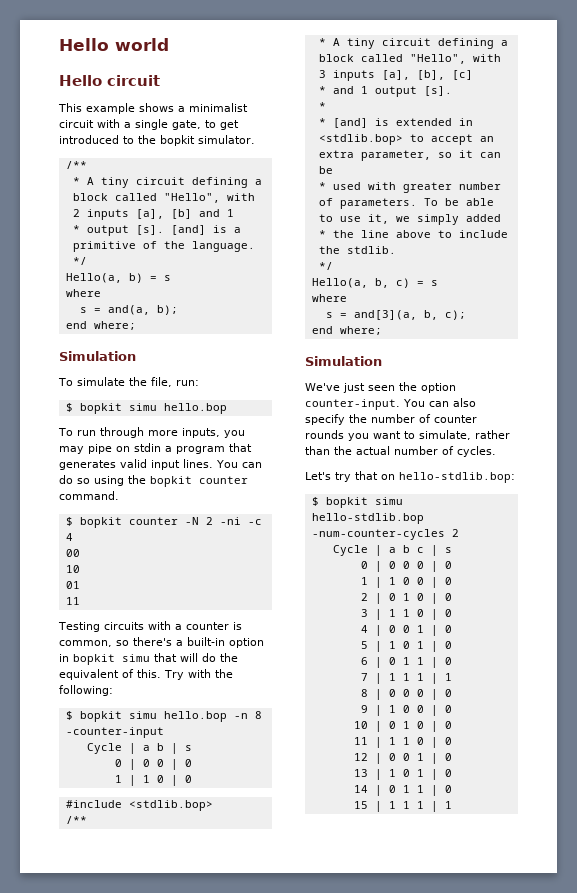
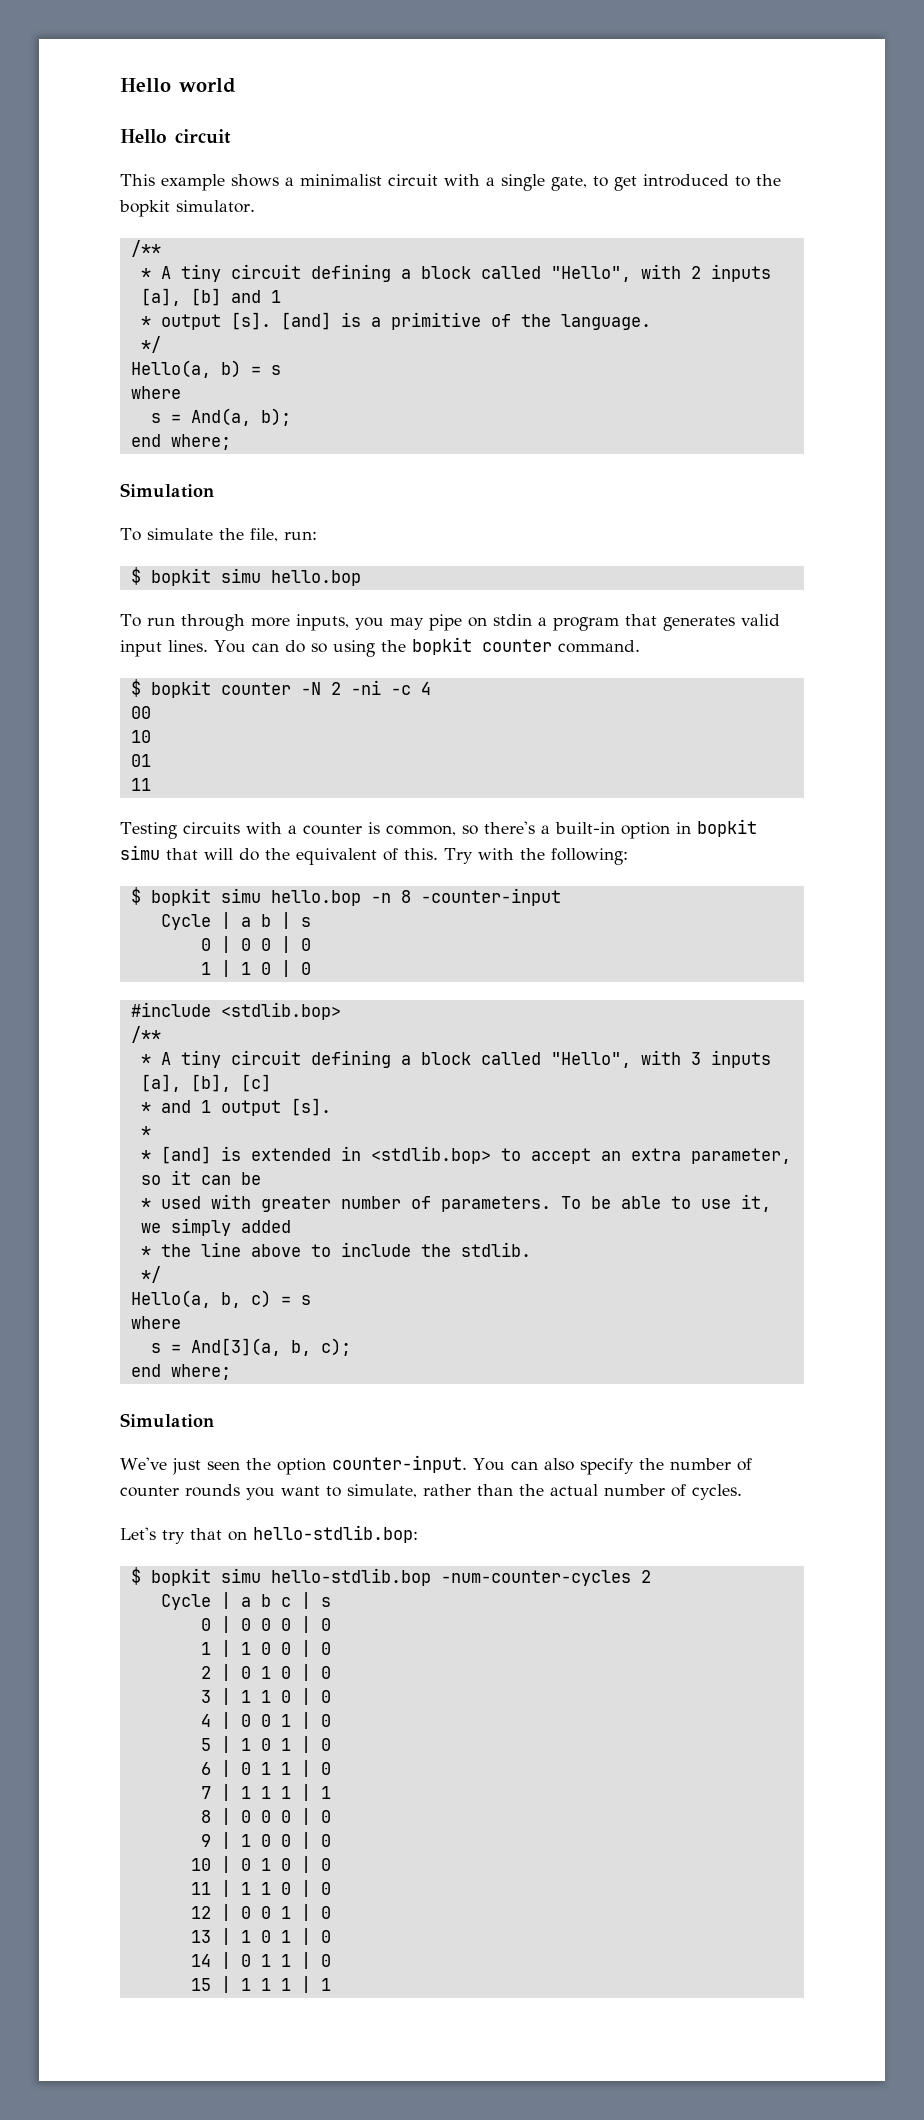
- s = and(a, b);
+ s = And(a, b);
- s = and[3](a, b, c);
+ s = And[3](a, b, c);

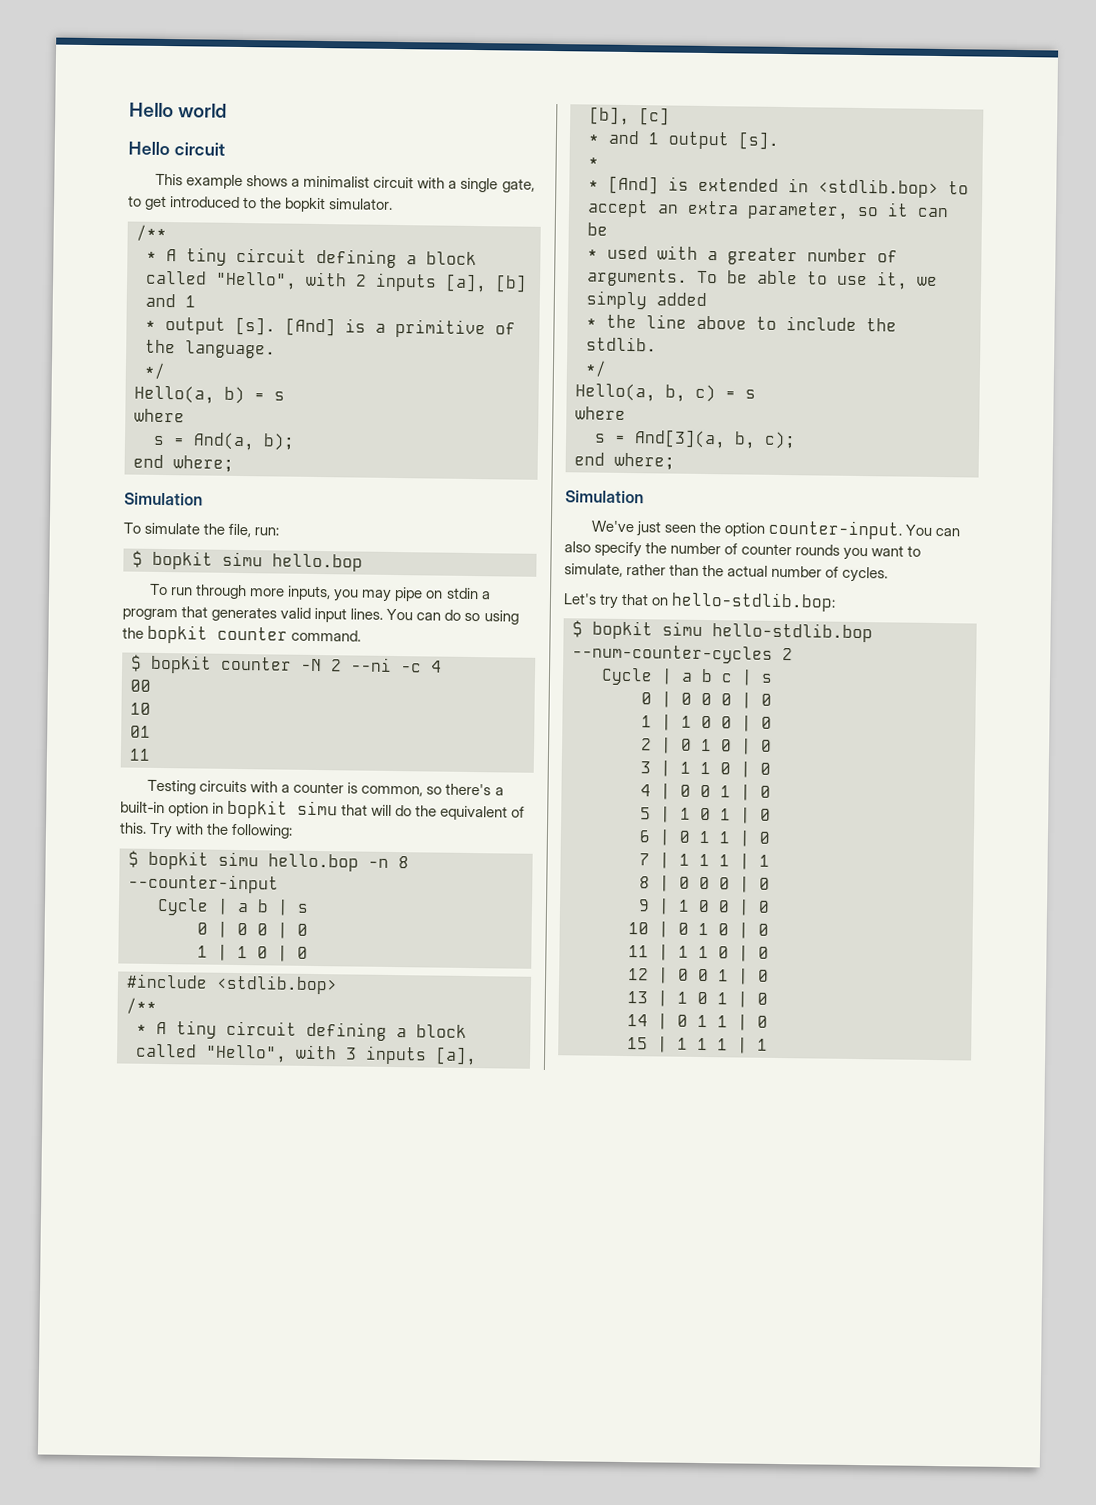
- [and] is a primitive of the language.
+ [And] is a primitive of the language.
- $ bopkit counter -N 2 -ni -c 4
+ $ bopkit counter -N 2 --ni -c 4
- $ bopkit simu hello.bop -n 8 -counter-input
+ $ bopkit simu hello.bop -n 8 --counter-input
- * [and] is extended in <stdlib.bop> to accept an extra parameter, so it can be
+ * [And] is extended in <stdlib.bop> to accept an extra parameter, so it can be
- * used with greater number of parameters.
+ * used with a greater number of arguments.
- $ bopkit simu hello-stdlib.bop -num-counter-cycles 2
+ $ bopkit simu hello-stdlib.bop --num-counter-cycles 2

